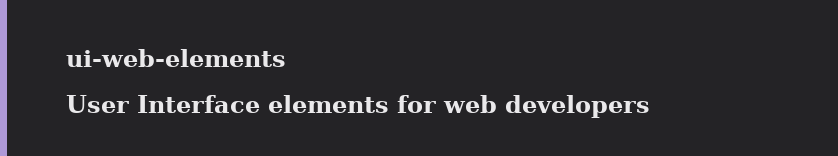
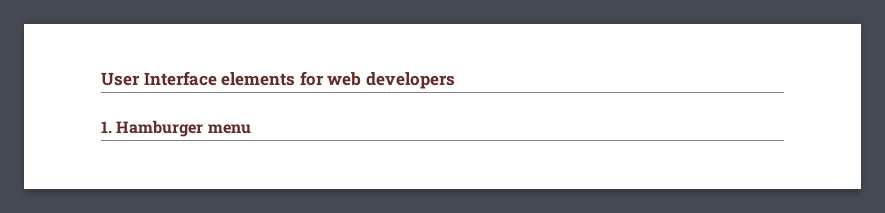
- ui-web-elements
+ 1. Hamburger menu

